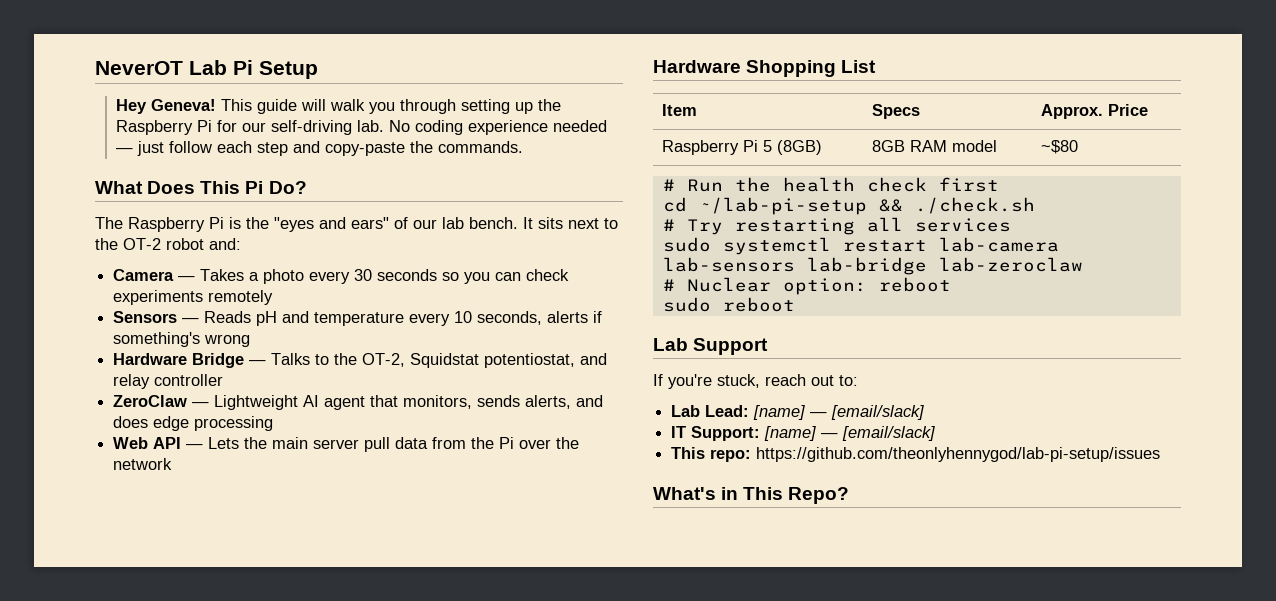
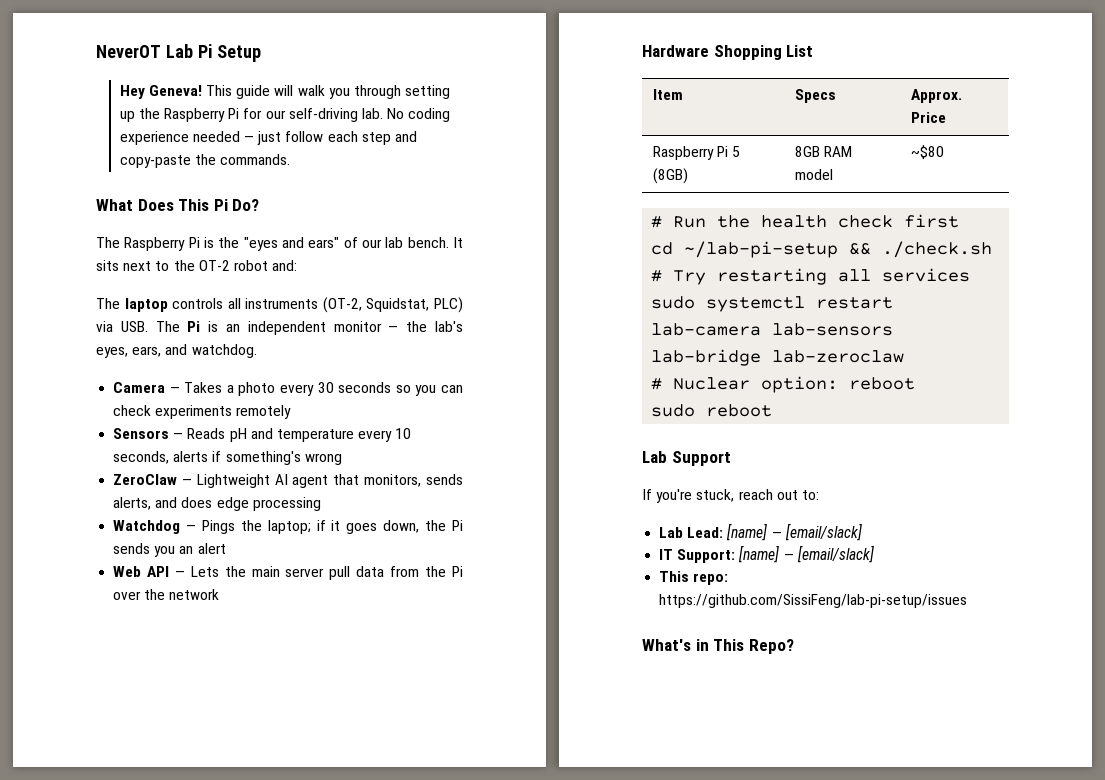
+ The laptop controls all instruments (OT-2, Squidstat, PLC) via USB. The Pi is an independent monitor — the lab's eyes, ears, and watchdog.
- Hardware Bridge — Talks to the OT-2, Squidstat potentiostat, and relay controller
+ Watchdog — Pings the laptop; if it goes down, the Pi sends you an alert
- This repo: https://github.com/theonlyhennygod/lab-pi-setup/issues
+ This repo: https://github.com/SissiFeng/lab-pi-setup/issues

